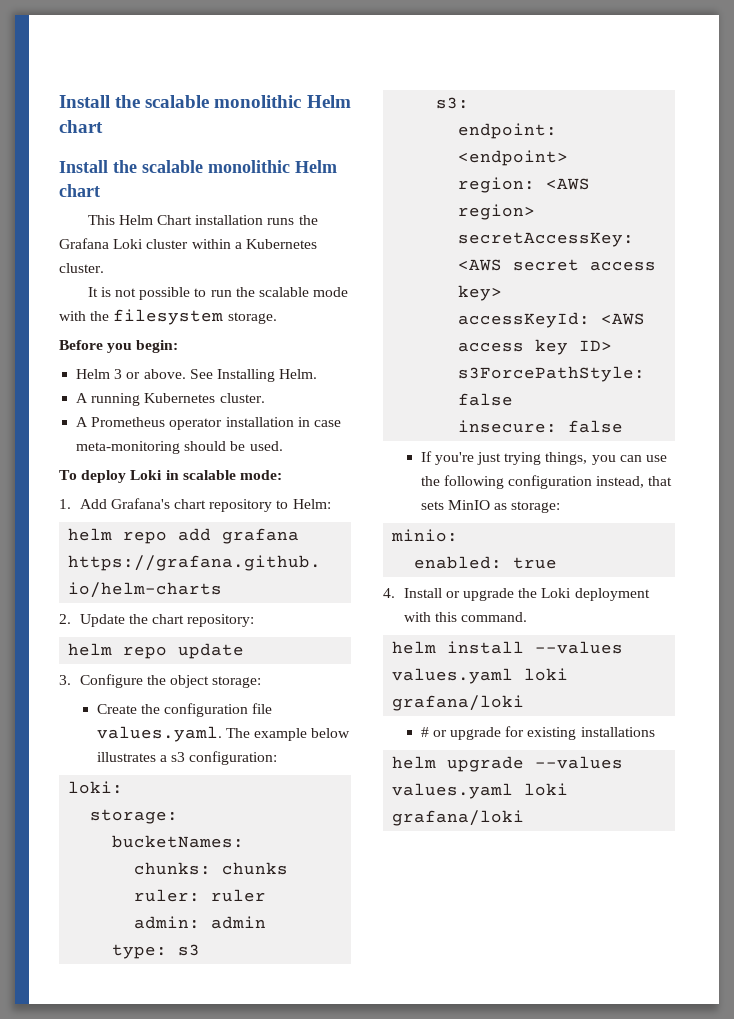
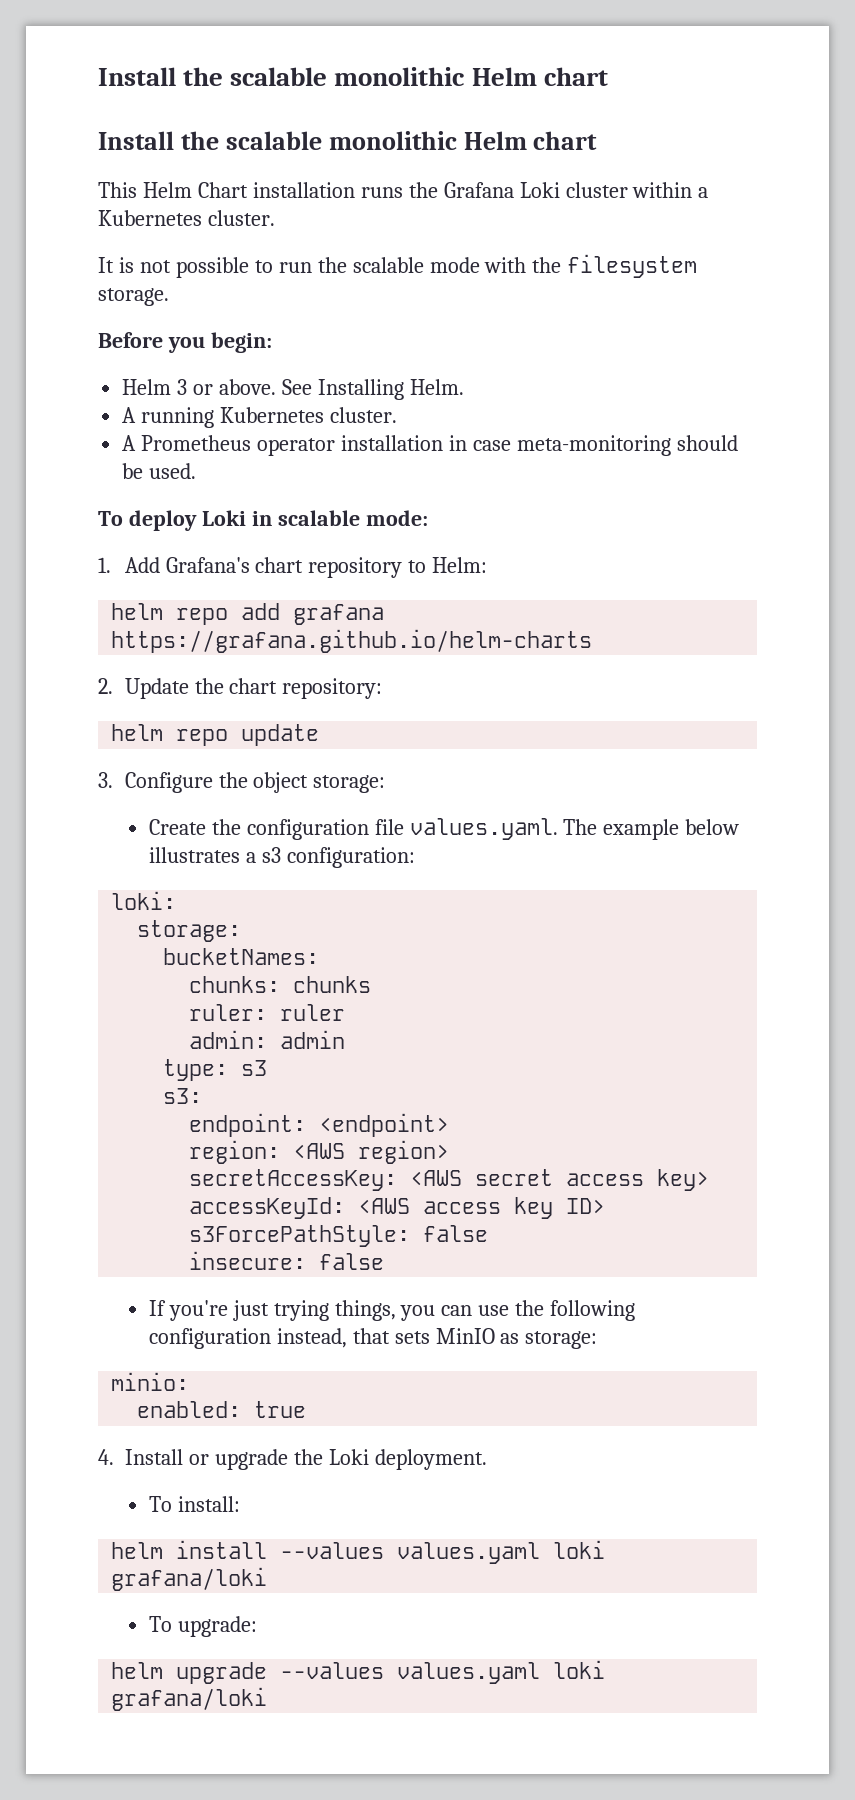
- 4. Install or upgrade the Loki deployment with this command.
+ 4. Install or upgrade the Loki deployment.
+ To install:
- # or upgrade for existing installations
+ To upgrade:

